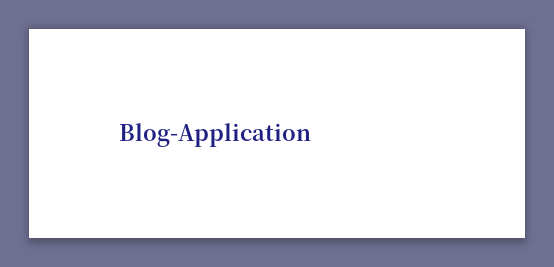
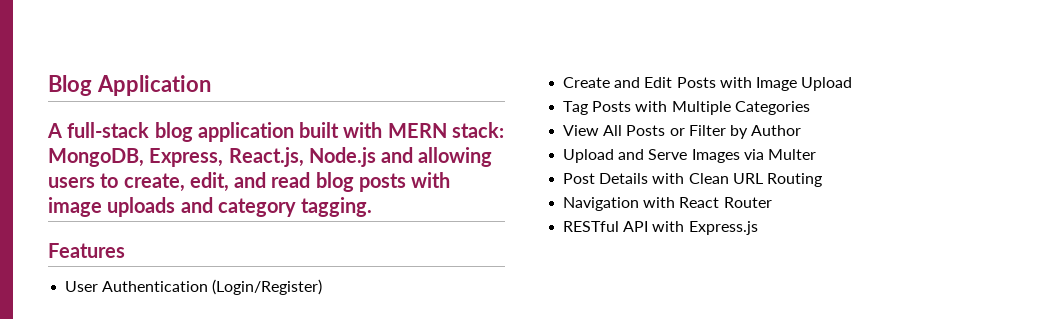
- Blog-Application
+ Blog Application
+ A full-stack blog application built with MERN stack: MongoDB, Express, React.js, Node.js and allowing users to create, edit, and read blog posts with image uploads and category tagging.
+ Features
+ User Authentication (Login/Register)
+ Create and Edit Posts with Image Upload
+ Tag Posts with Multiple Categories
+ View All Posts or Filter by Author
+ Upload and Serve Images via Multer
+ Post Details with Clean URL Routing
+ Navigation with React Router
+ RESTful API with Express.js

